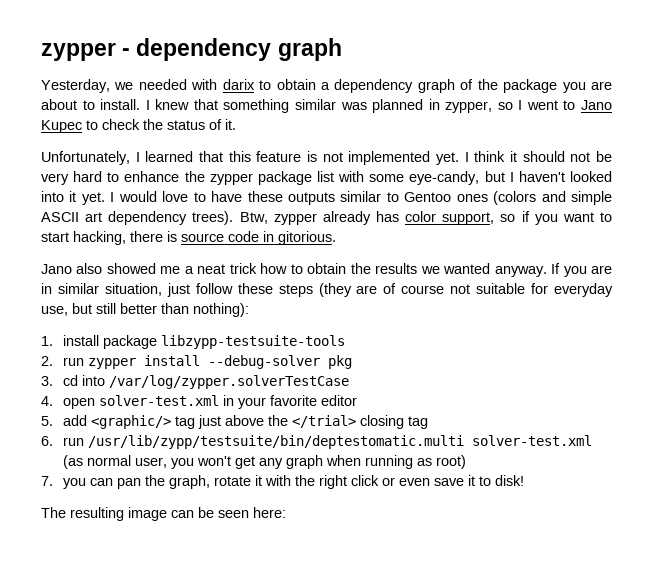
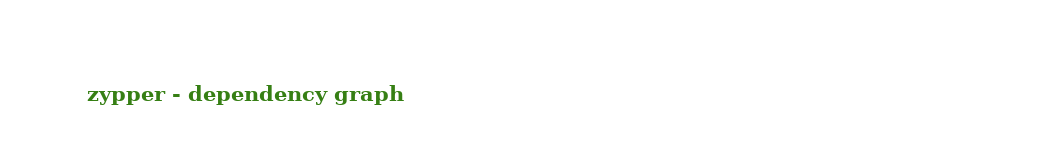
- Yesterday, we needed with darix to obtain a dependency graph of the package you are about to install. I knew that something similar was planned in zypper, so I went to Jano Kupec to check the status of it.
- Unfortunately, I learned that this feature is not implemented yet. I think it should not be very hard to enhance the zypper package list with some eye-candy, but I haven't looked into it yet. I would love to have these outputs similar to Gentoo ones (colors and simple ASCII art dependency trees). Btw, zypper already has color support, so if you want to start hacking, there is source code in gitorious.
- Jano also showed me a neat trick how to obtain the results we wanted anyway. If you are in similar situation, just follow these steps (they are of course not suitable for everyday use, but still better than nothing):
- 1. install package libzypp-testsuite-tools
- 2. run zypper install --debug-solver pkg
- 3. cd into /var/log/zypper.solverTestCase
- 4. open solver-test.xml in your favorite editor
- 5. add <graphic/> tag just above the </trial> closing tag
- 6. run /usr/lib/zypp/testsuite/bin/deptestomatic.multi solver-test.xml (as normal user, you won't get any graph when running as root)
- 7. you can pan the graph, rotate it with the right click or even save it to disk!
- The resulting image can be seen here:

